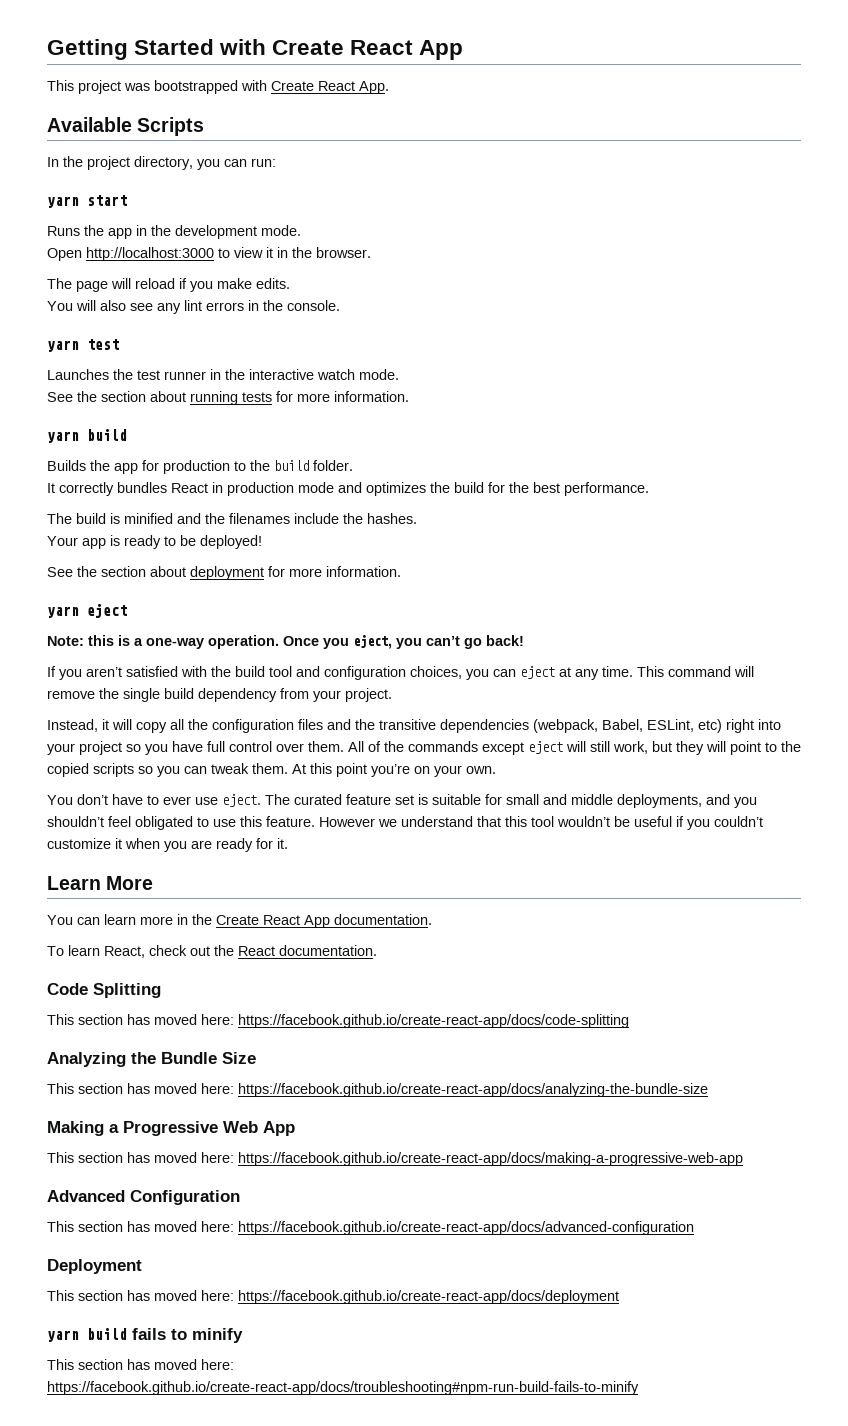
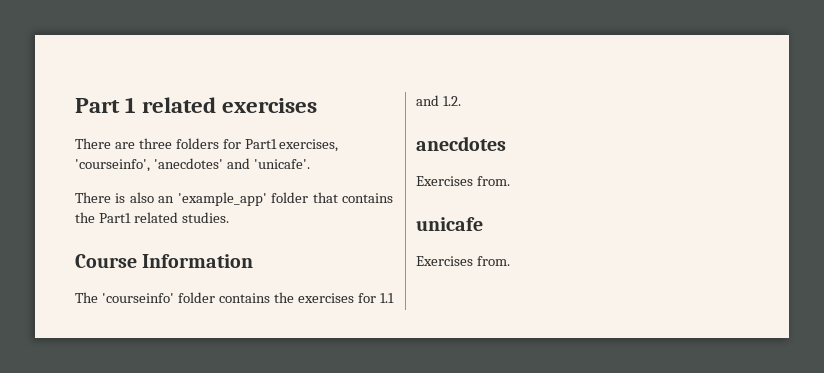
- Getting Started with Create React App
- This project was bootstrapped with Create React App.
- Available Scripts
- In the project directory, you can run:
- yarn start
- Runs the app in the development mode.
- Open http://localhost:3000 to view it in the browser.
- The page will reload if you make edits.
- You will also see any lint errors in the console.
- yarn test
- Launches the test runner in the interactive watch mode.
- See the section about running tests for more information.
- yarn build
- Builds the app for production to the build folder.
- It correctly bundles React in production mode and optimizes the build for the best performance.
- The build is minified and the filenames include the hashes.
- Your app is ready to be deployed!
- See the section about deployment for more information.
- yarn eject
- Note: this is a one-way operation. Once you eject, you can’t go back!
- If you aren’t satisfied with the build tool and configuration choices, you can eject at any time. This command will remove the single build dependency from your project.
- Instead, it will copy all the configuration files and the transitive dependencies (webpack, Babel, ESLint, etc) right into your project so you have full control over them. All of the commands except eject will still work, but they will point to the copied scripts so you can tweak them. At this point you’re on your own.
- You don’t have to ever use eject. The curated feature set is suitable for small and middle deployments, and you shouldn’t feel obligated to use this feature. However we understand that this tool wouldn’t be useful if you couldn’t customize it when you are ready for it.
- Learn More
- You can learn more in the Create React App documentation.
- To learn React, check out the React documentation.
- Code Splitting
- This section has moved here: https://facebook.github.io/create-react-app/docs/code-splitting
- Analyzing the Bundle Size
- This section has moved here: https://facebook.github.io/create-react-app/docs/analyzing-the-bundle-size
- Making a Progressive Web App
- This section has moved here: https://facebook.github.io/create-react-app/docs/making-a-progressive-web-app
- Advanced Configuration
- This section has moved here: https://facebook.github.io/create-react-app/docs/advanced-configuration
- Deployment
- This section has moved here: https://facebook.github.io/create-react-app/docs/deployment
- yarn build fails to minify
- This section has moved here: https://facebook.github.io/create-react-app/docs/troubleshooting#npm-run-build-fails-to-minify
+ Part 1 related exercises
+ There are three folders for Part1 exercises, 'courseinfo', 'anecdotes' and 'unicafe'.
+ There is also an 'example_app' folder that contains the Part1 related studies.
+ Course Information
+ The 'courseinfo' folder contains the exercises for 1.1 and 1.2.
+ anecdotes
+ Exercises from.
+ unicafe
+ Exercises from.

